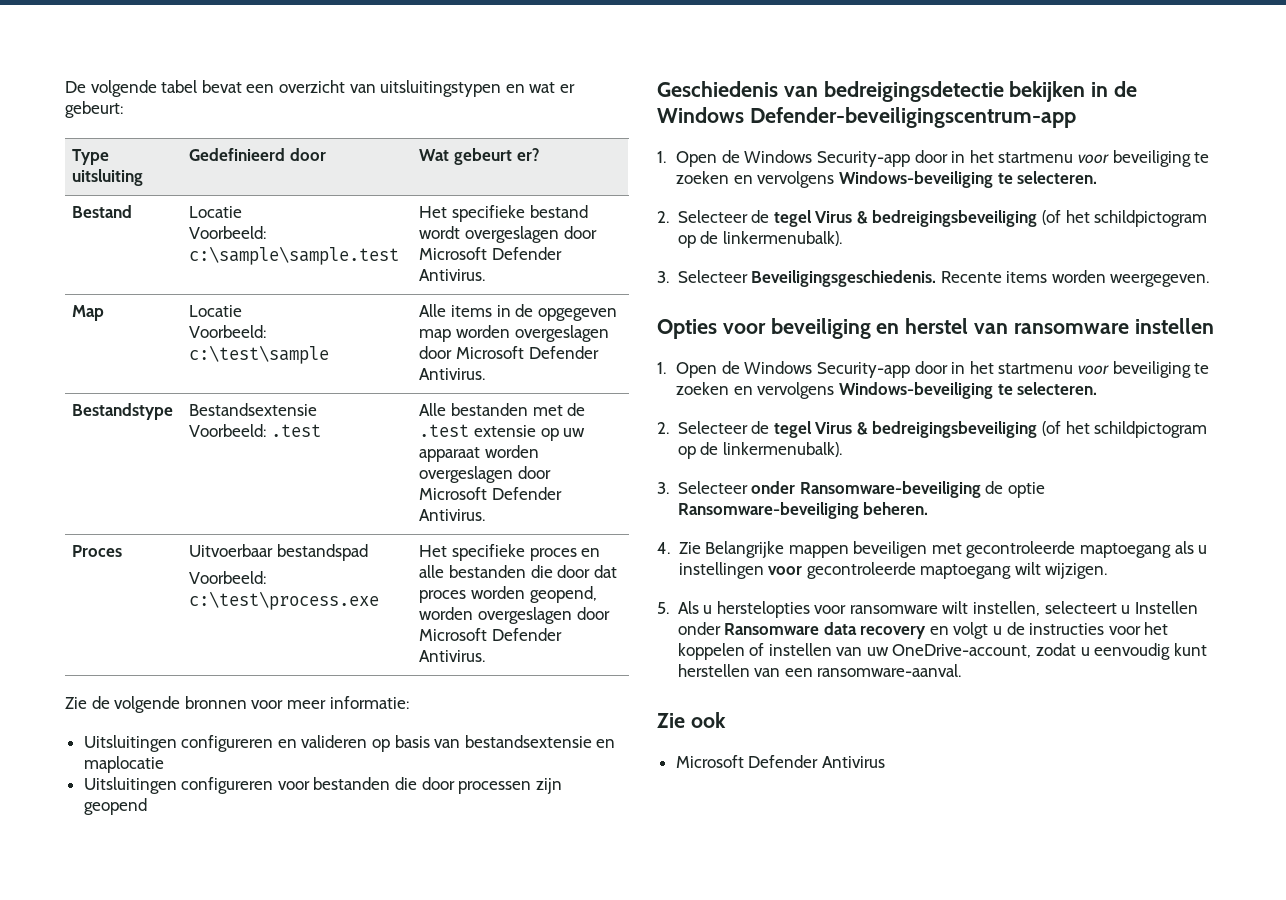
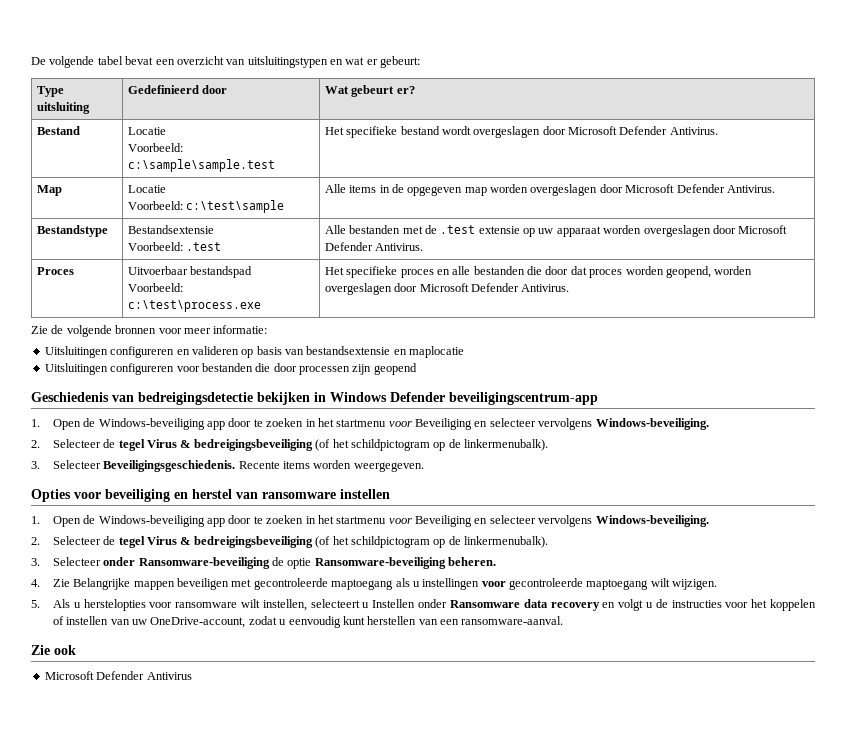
- Geschiedenis van bedreigingsdetectie bekijken in de Windows Defender-beveiligingscentrum-app
- 1. Open de Windows Security-app door in het startmenu voor beveiliging te zoeken en vervolgens Windows-beveiliging te selecteren.
+ Geschiedenis van bedreigingsdetectie bekijken in Windows Defender beveiligingscentrum-app
+ 1. Open de Windows-beveiliging app door te zoeken in het startmenu voor Beveiliging en selecteer vervolgens Windows-beveiliging.
  Opties voor beveiliging en herstel van ransomware instellen
- 1. Open de Windows Security-app door in het startmenu voor beveiliging te zoeken en vervolgens Windows-beveiliging te selecteren.
+ 1. Open de Windows-beveiliging app door te zoeken in het startmenu voor Beveiliging en selecteer vervolgens Windows-beveiliging.

